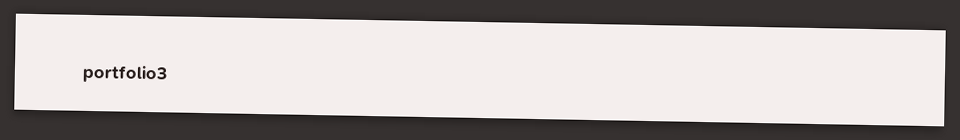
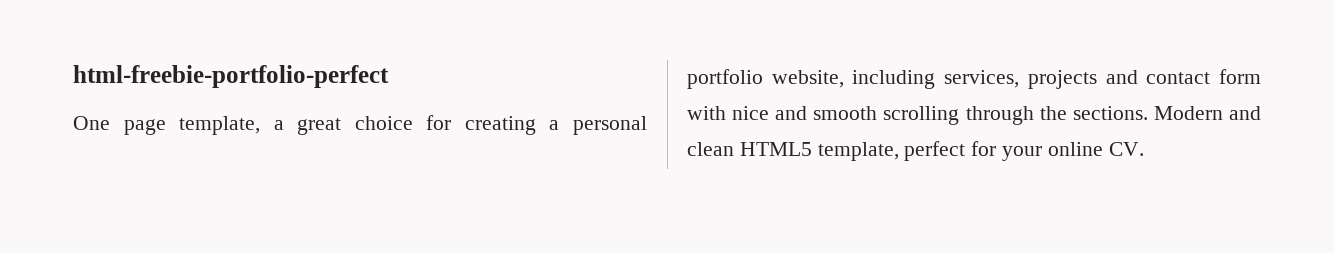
- portfolio3
+ html-freebie-portfolio-perfect
+ One page template, a great choice for creating a personal portfolio website, including services, projects and contact form with nice and smooth scrolling through the sections. Modern and clean HTML5 template, perfect for your online CV.

